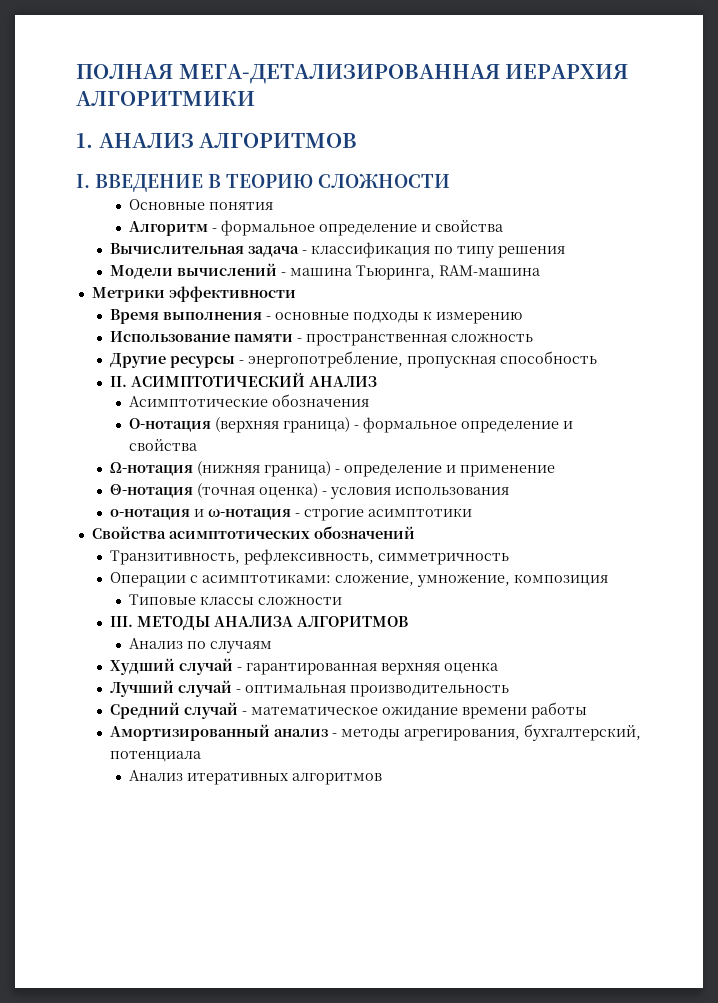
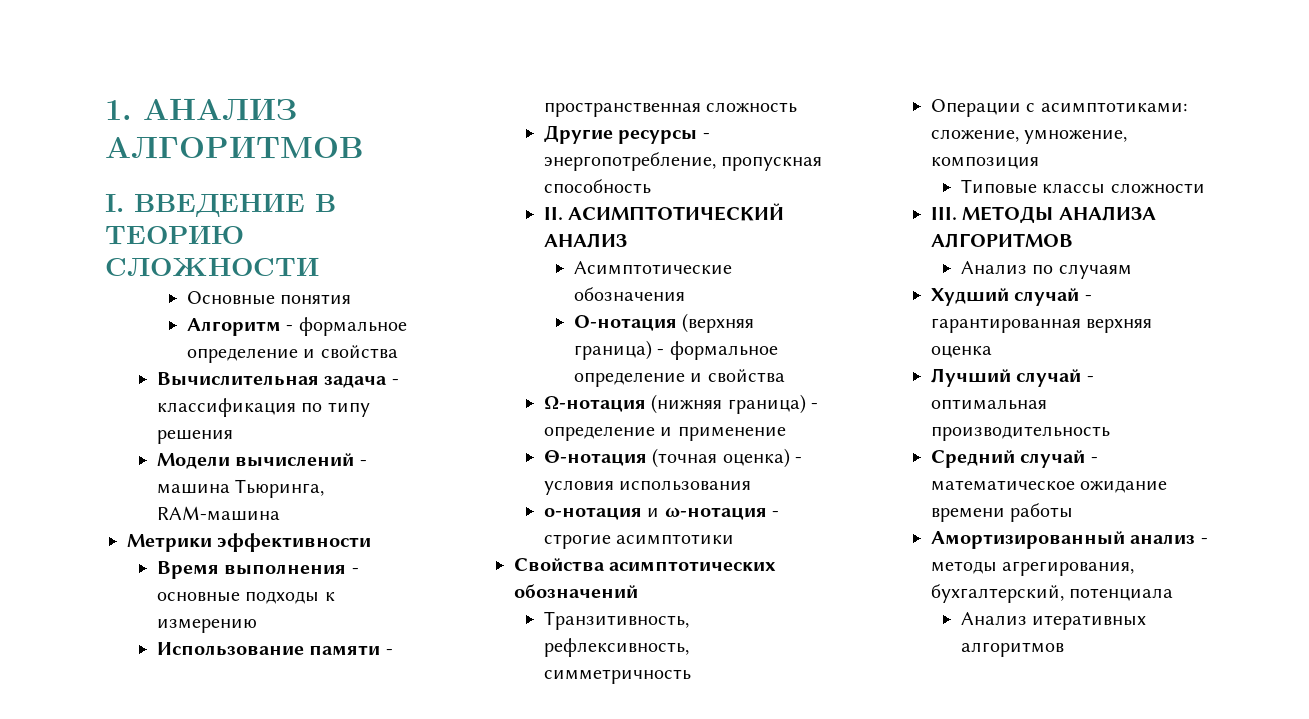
- ПОЛНАЯ МЕГА-ДЕТАЛИЗИРОВАННАЯ ИЕРАРХИЯ АЛГОРИТМИКИ

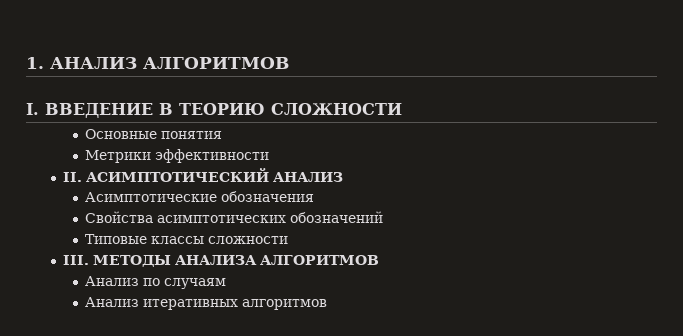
- Алгоритм - формальное определение и свойства
- Вычислительная задача - классификация по типу решения
- Модели вычислений - машина Тьюринга, RAM-машина
  Метрики эффективности
- Время выполнения - основные подходы к измерению
- Использование памяти - пространственная сложность
- Другие ресурсы - энергопотребление, пропускная способность
- O-нотация (верхняя граница) - формальное определение и свойства
- Ω-нотация (нижняя граница) - определение и применение
- Θ-нотация (точная оценка) - условия использования
- o-нотация и ω-нотация - строгие асимптотики
  Свойства асимптотических обозначений
- Транзитивность, рефлексивность, симметричность
- Операции с асимптотиками: сложение, умножение, композиция
- Худший случай - гарантированная верхняя оценка
- Лучший случай - оптимальная производительность
- Средний случай - математическое ожидание времени работы
- Амортизированный анализ - методы агрегирования, бухгалтерский, потенциала

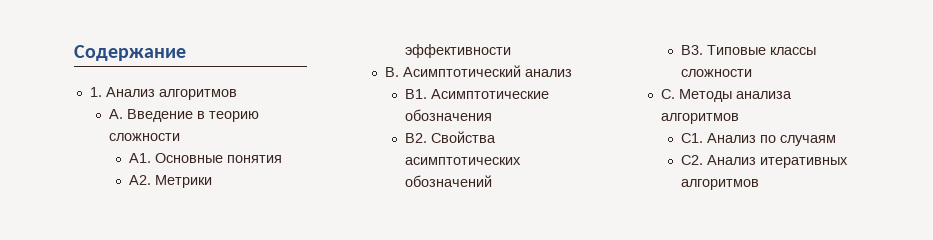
- 1. АНАЛИЗ АЛГОРИТМОВ
- I. ВВЕДЕНИЕ В ТЕОРИЮ СЛОЖНОСТИ
- Основные понятия
+ Содержание
+ 1. Анализ алгоритмов
+ A. Введение в теорию сложности
+ A1. Основные понятия
- Метрики эффективности
+ A2. Метрики эффективности
- II. АСИМПТОТИЧЕСКИЙ АНАЛИЗ
- Асимптотические обозначения
+ B. Асимптотический анализ
+ B1. Асимптотические обозначения
- Свойства асимптотических обозначений
+ B2. Свойства асимптотических обозначений
- Типовые классы сложности
+ B3. Типовые классы сложности
- III. МЕТОДЫ АНАЛИЗА АЛГОРИТМОВ
- Анализ по случаям
+ C. Методы анализа алгоритмов
+ C1. Анализ по случаям
- Анализ итеративных алгоритмов
+ C2. Анализ итеративных алгоритмов

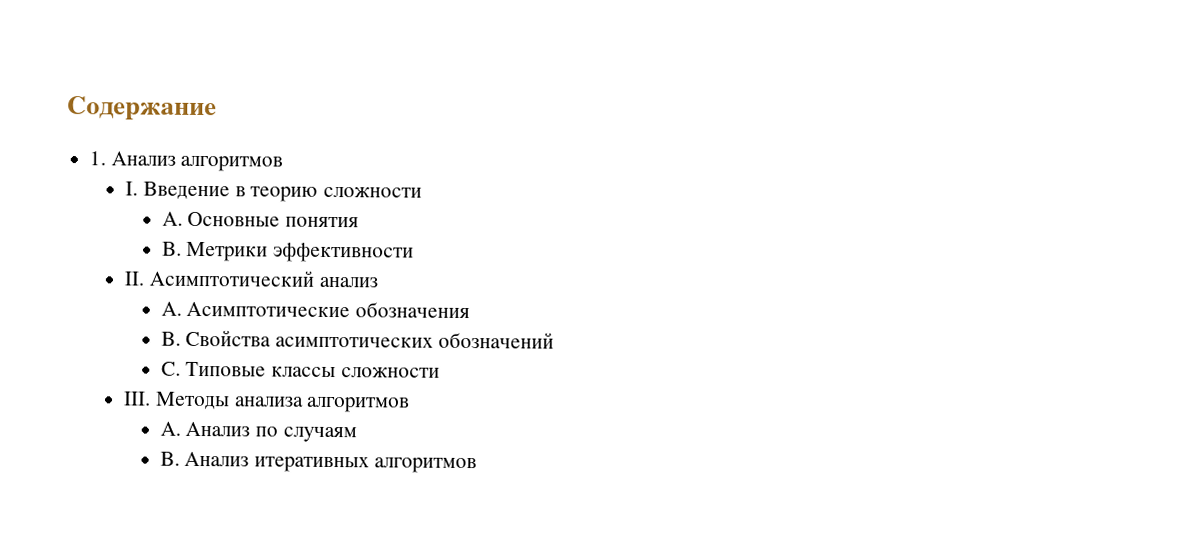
- A. Введение в теорию сложности
+ I. Введение в теорию сложности
- A1. Основные понятия
+ A. Основные понятия
- A2. Метрики эффективности
+ B. Метрики эффективности
- B. Асимптотический анализ
+ II. Асимптотический анализ
- B1. Асимптотические обозначения
+ A. Асимптотические обозначения
- B2. Свойства асимптотических обозначений
+ B. Свойства асимптотических обозначений
- B3. Типовые классы сложности
+ C. Типовые классы сложности
- C. Методы анализа алгоритмов
+ III. Методы анализа алгоритмов
- C1. Анализ по случаям
+ A. Анализ по случаям
- C2. Анализ итеративных алгоритмов
+ B. Анализ итеративных алгоритмов

